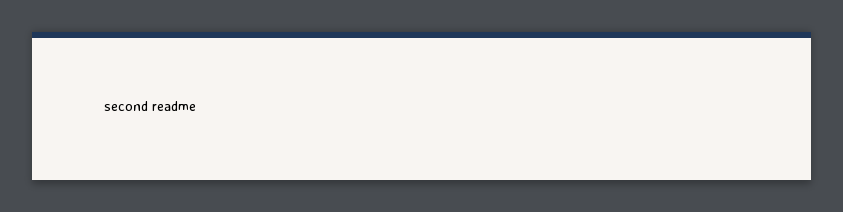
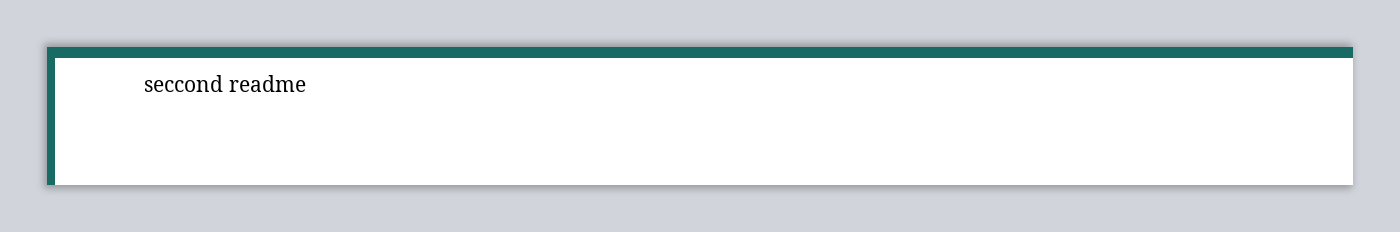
- second readme
+ seccond readme

